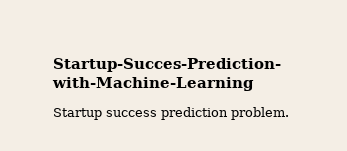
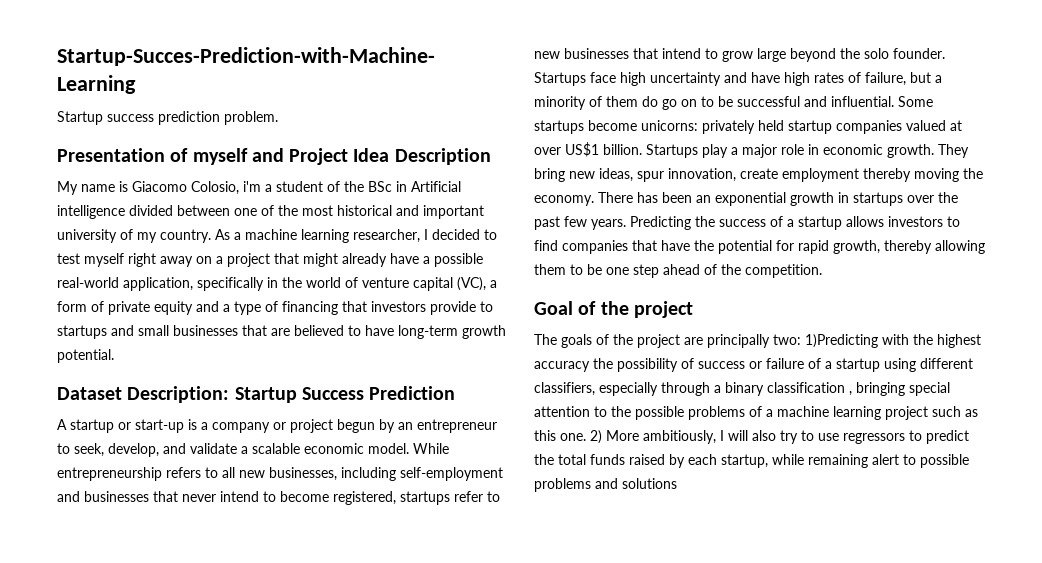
+ Presentation of myself and Project Idea Description
+ My name is Giacomo Colosio, i'm a student of the BSc in Artificial intelligence divided between one of the most historical and important university of my country. As a machine learning researcher, I decided to test myself right away on a project that might already have a possible real-world application, specifically in the world of venture capital (VC), a form of private equity and a type of financing that investors provide to startups and small businesses that are believed to have long-term growth potential.
+ Dataset Description: Startup Success Prediction
+ A startup or start-up is a company or project begun by an entrepreneur to seek, develop, and validate a scalable economic model. While entrepreneurship refers to all new businesses, including self-employment and businesses that never intend to become registered, startups refer to new businesses that intend to grow large beyond the solo founder. Startups face high uncertainty and have high rates of failure, but a minority of them do go on to be successful and influential. Some startups become unicorns: privately held startup companies valued at over US$1 billion. Startups play a major role in economic growth. They bring new ideas, spur innovation, create employment thereby moving the economy. There has been an exponential growth in startups over the past few years. Predicting the success of a startup allows investors to find companies that have the potential for rapid growth, thereby allowing them to be one step ahead of the competition.
+ Goal of the project
+ The goals of the project are principally two: 1)Predicting with the highest accuracy the possibility of success or failure of a startup using different classifiers, especially through a binary classification , bringing special attention to the possible problems of a machine learning project such as this one. 2) More ambitiously, I will also try to use regressors to predict the total funds raised by each startup, while remaining alert to possible problems and solutions

